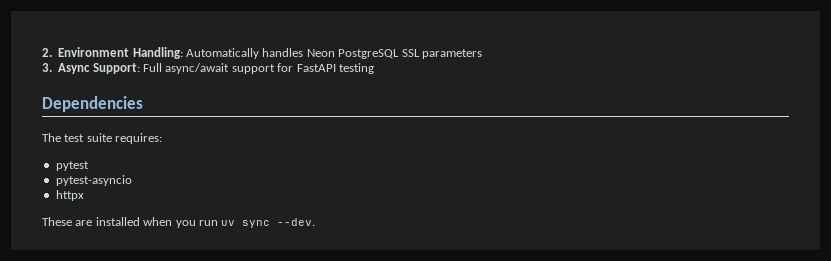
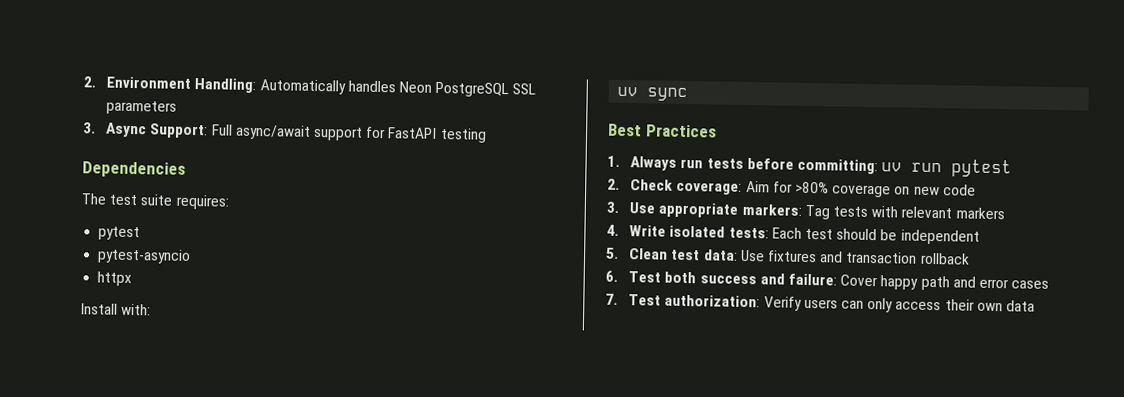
- These are installed when you run uv sync --dev.
+ Install with:
+ uv sync
+ Best Practices
+ 1. Always run tests before committing: uv run pytest
+ 2. Check coverage: Aim for >80% coverage on new code
+ 3. Use appropriate markers: Tag tests with relevant markers
+ 4. Write isolated tests: Each test should be independent
+ 5. Clean test data: Use fixtures and transaction rollback
+ 6. Test both success and failure: Cover happy path and error cases
+ 7. Test authorization: Verify users can only access their own data

